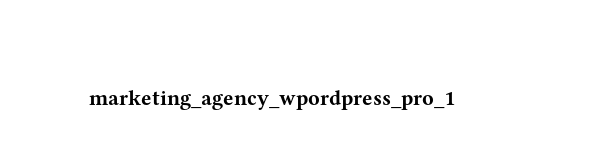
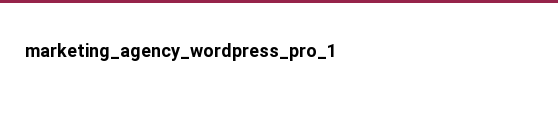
- marketing_agency_wpordpress_pro_1
+ marketing_agency_wordpress_pro_1

